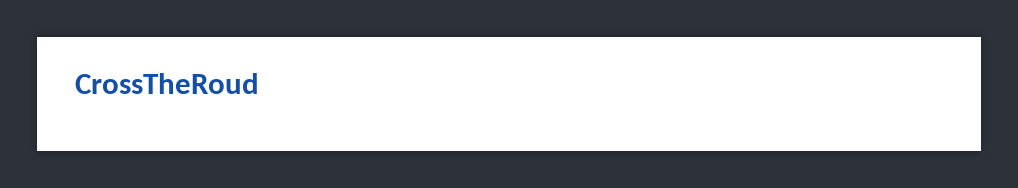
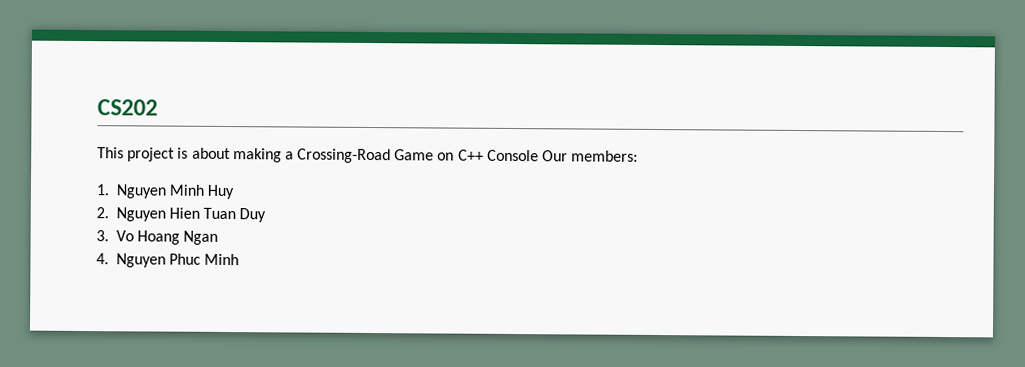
- CrossTheRoud
+ CS202
+ This project is about making a Crossing-Road Game on C++ Console Our members:
+ 1. Nguyen Minh Huy
+ 2. Nguyen Hien Tuan Duy
+ 3. Vo Hoang Ngan
+ 4. Nguyen Phuc Minh

